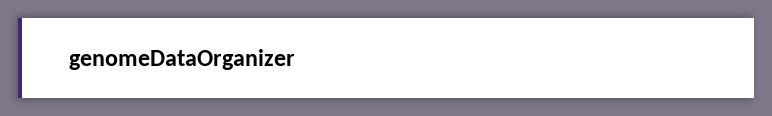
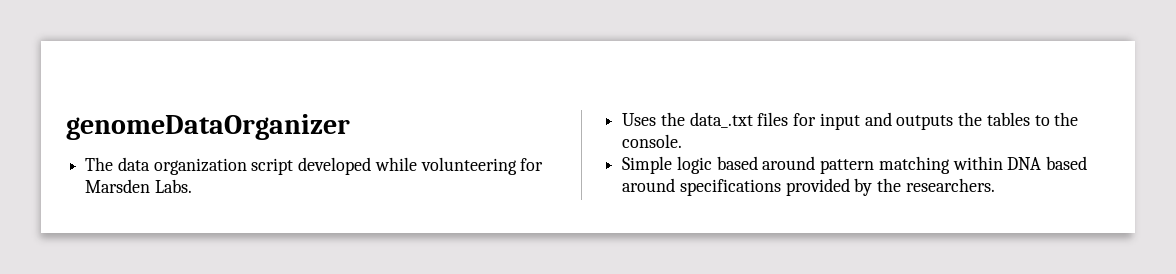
+ The data organization script developed while volunteering for Marsden Labs.
+ Uses the data_.txt files for input and outputs the tables to the console.
+ Simple logic based around pattern matching within DNA based around specifications provided by the researchers.

